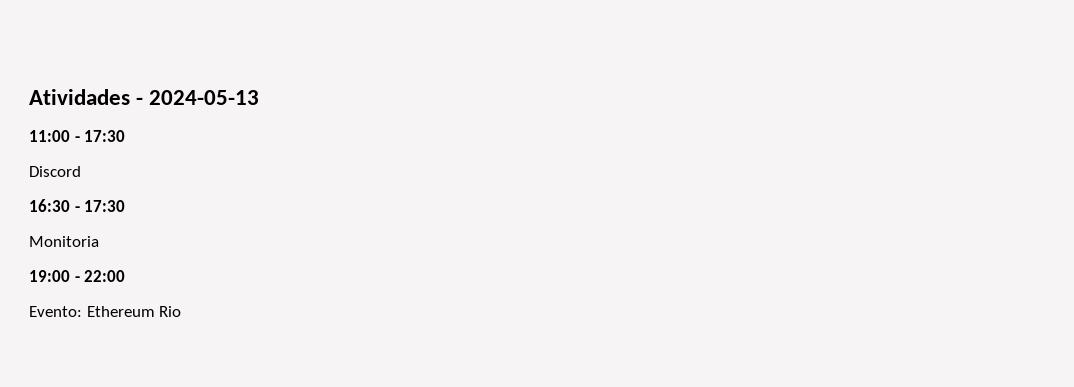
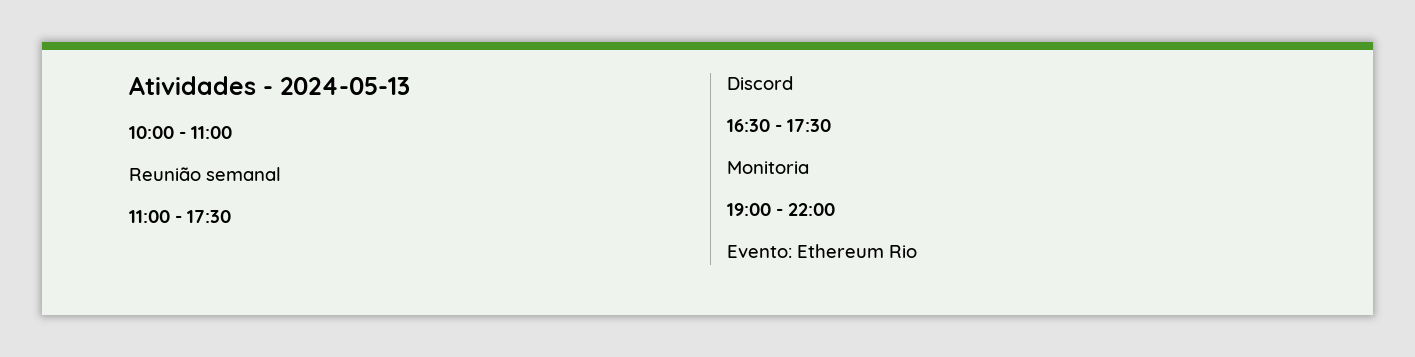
+ 10:00 - 11:00
+ Reunião semanal

